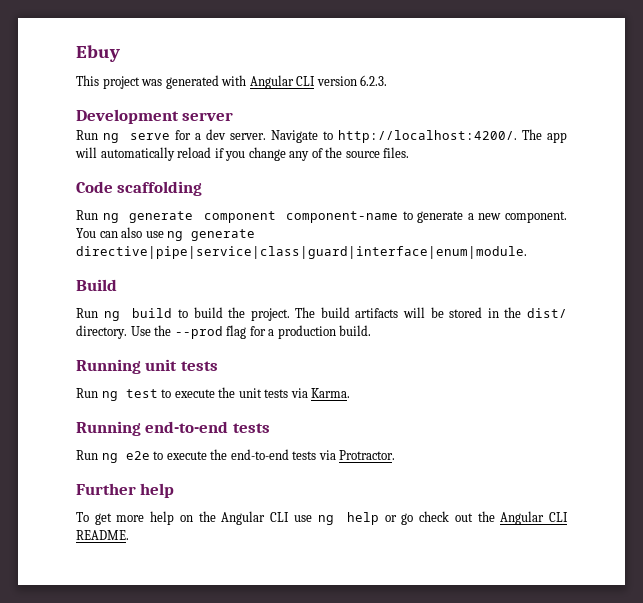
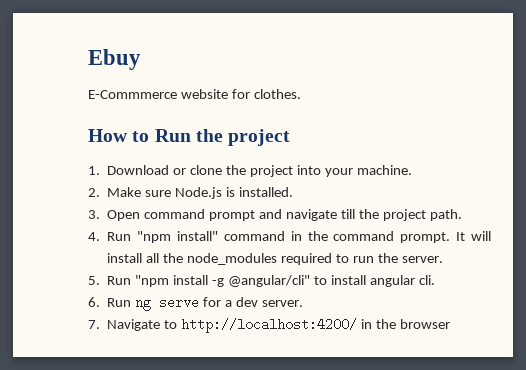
- This project was generated with Angular CLI version 6.2.3.
- Development server
- Run ng serve for a dev server. Navigate to http://localhost:4200/. The app will automatically reload if you change any of the source files.
- Code scaffolding
- Run ng generate component component-name to generate a new component. You can also use ng generate directive|pipe|service|class|guard|interface|enum|module.
- Build
- Run ng build to build the project. The build artifacts will be stored in the dist/ directory. Use the --prod flag for a production build.
- Running unit tests
- Run ng test to execute the unit tests via Karma.
- Running end-to-end tests
- Run ng e2e to execute the end-to-end tests via Protractor.
- Further help
- To get more help on the Angular CLI use ng help or go check out the Angular CLI README.
+ E-Commmerce website for clothes.
+ How to Run the project
+ 1. Download or clone the project into your machine.
+ 2. Make sure Node.js is installed.
+ 3. Open command prompt and navigate till the project path.
+ 4. Run "npm install" command in the command prompt. It will install all the node_modules required to run the server.
+ 5. Run "npm install -g @angular/cli" to install angular cli.
+ 6. Run ng serve for a dev server.
+ 7. Navigate to http://localhost:4200/ in the browser

